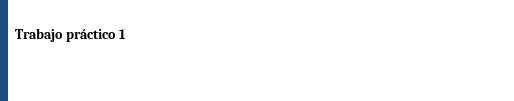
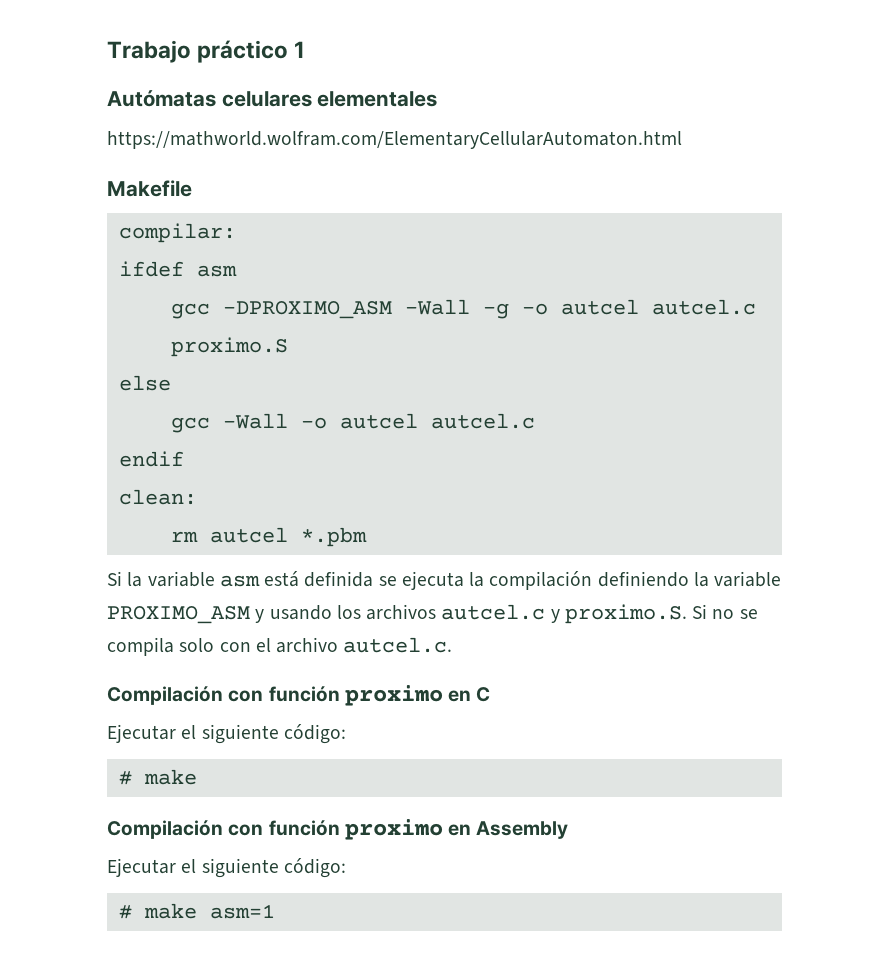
+ Autómatas celulares elementales
+ https://mathworld.wolfram.com/ElementaryCellularAutomaton.html
+ Makefile
+ compilar:
+ ifdef asm
+ gcc -DPROXIMO_ASM -Wall -g -o autcel autcel.c proximo.S
+ else
+ gcc -Wall -o autcel autcel.c
+ endif
+ clean:
+ rm autcel *.pbm
+ Si la variable asm está definida se ejecuta la compilación definiendo la variable PROXIMO_ASM y usando los archivos autcel.c y proximo.S. Si no se compila solo con el archivo autcel.c.
+ Compilación con función proximo en C
+ Ejecutar el siguiente código:
+ # make
+ Compilación con función proximo en Assembly
+ Ejecutar el siguiente código:
+ # make asm=1

